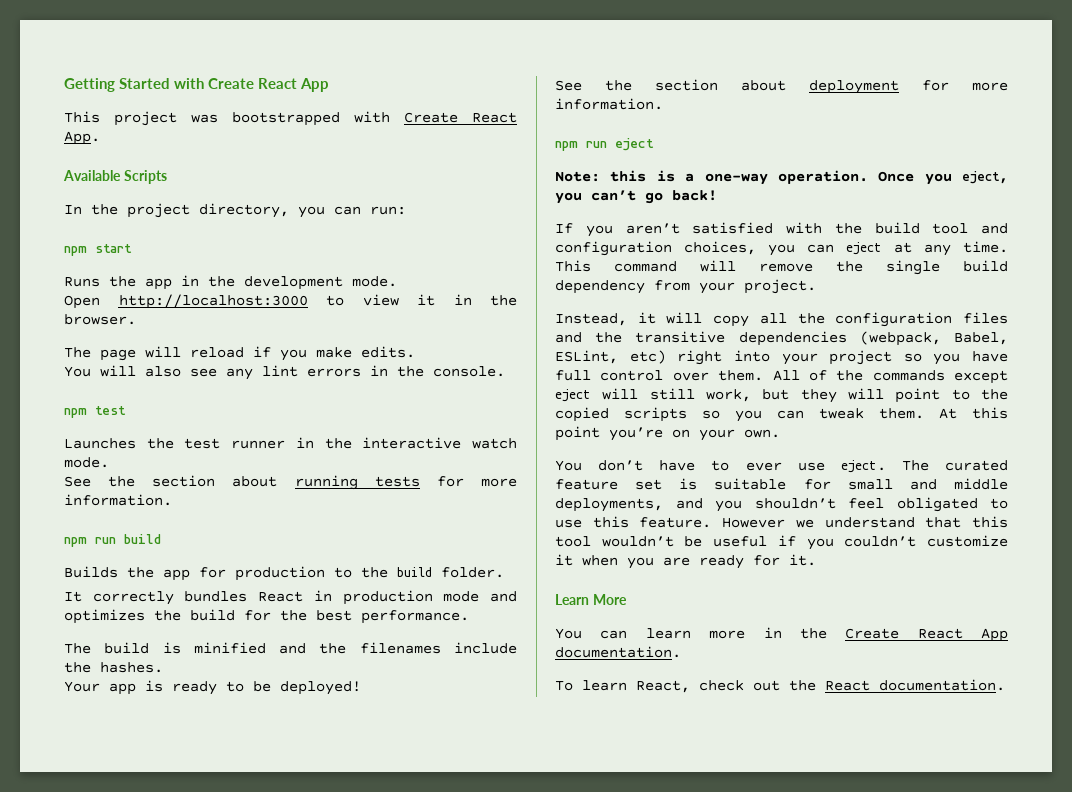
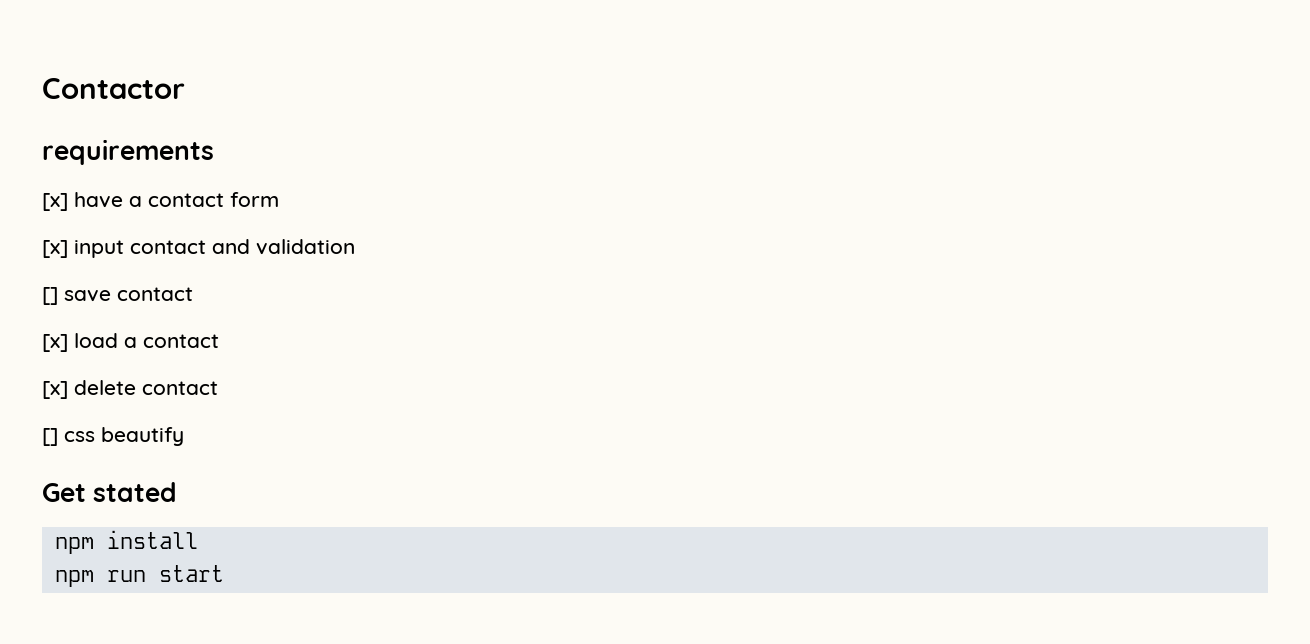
- Getting Started with Create React App
- This project was bootstrapped with Create React App.
- Available Scripts
- In the project directory, you can run:
- npm start
- Runs the app in the development mode.
- Open http://localhost:3000 to view it in the browser.
- The page will reload if you make edits.
- You will also see any lint errors in the console.
- npm test
- Launches the test runner in the interactive watch mode.
- See the section about running tests for more information.
- npm run build
- Builds the app for production to the build folder.
- It correctly bundles React in production mode and optimizes the build for the best performance.
- The build is minified and the filenames include the hashes.
- Your app is ready to be deployed!
- See the section about deployment for more information.
- npm run eject
- Note: this is a one-way operation. Once you eject, you can’t go back!
- If you aren’t satisfied with the build tool and configuration choices, you can eject at any time. This command will remove the single build dependency from your project.
- Instead, it will copy all the configuration files and the transitive dependencies (webpack, Babel, ESLint, etc) right into your project so you have full control over them. All of the commands except eject will still work, but they will point to the copied scripts so you can tweak them. At this point you’re on your own.
- You don’t have to ever use eject. The curated feature set is suitable for small and middle deployments, and you shouldn’t feel obligated to use this feature. However we understand that this tool wouldn’t be useful if you couldn’t customize it when you are ready for it.
- Learn More
- You can learn more in the Create React App documentation.
- To learn React, check out the React documentation.
+ Contactor
+ requirements
+ [x] have a contact form
+ [x] input contact and validation
+ [] save contact
+ [x] load a contact
+ [x] delete contact
+ [] css beautify
+ Get stated
+ npm install
+ npm run start

